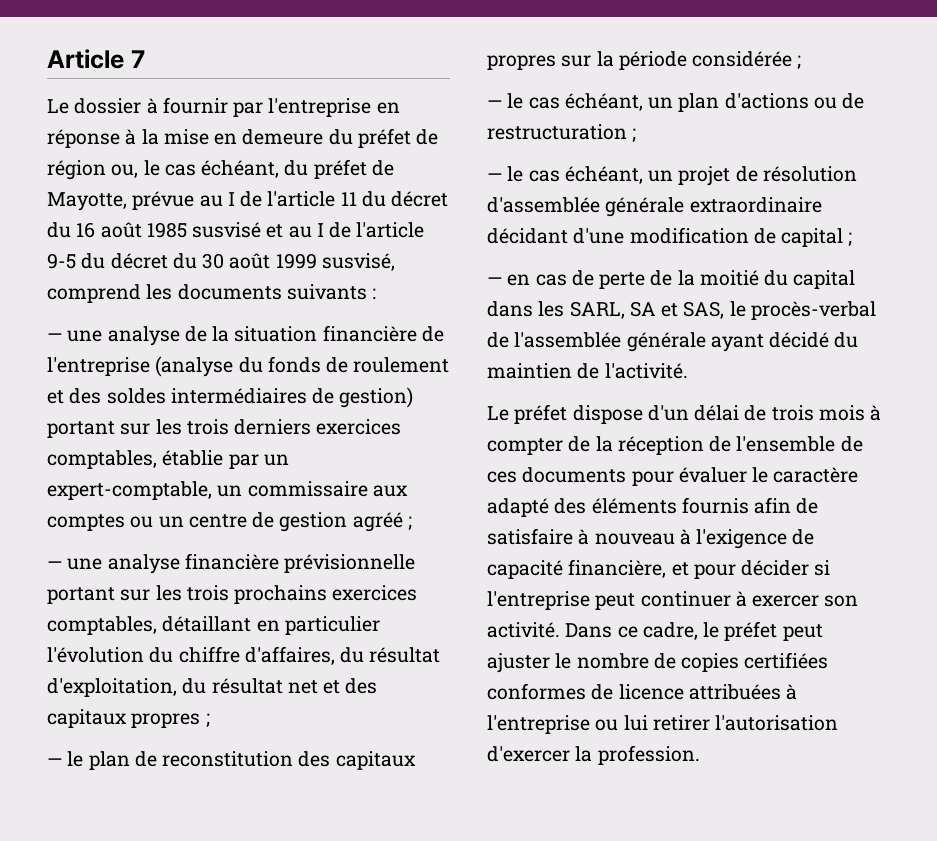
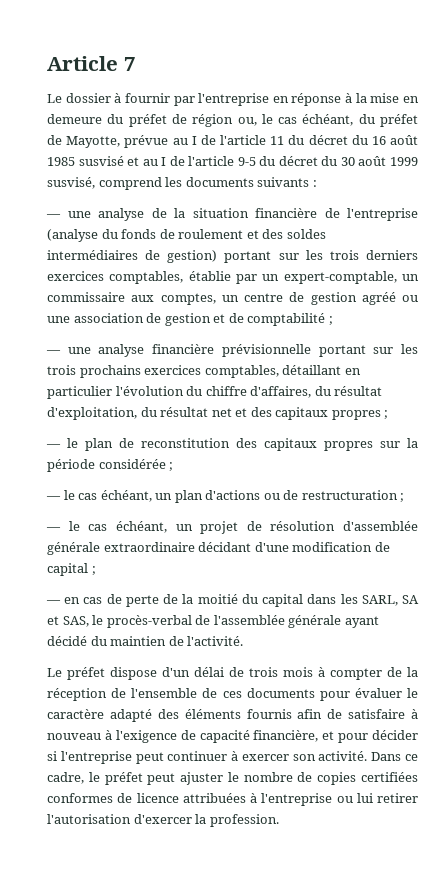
- ― une analyse de la situation financière de l'entreprise (analyse du fonds de roulement et des soldes intermédiaires de gestion) portant sur les trois derniers exercices comptables, établie par un expert-comptable, un commissaire aux comptes ou un centre de gestion agréé ;
+ ― une analyse de la situation financière de l'entreprise (analyse du fonds de roulement et des soldes intermédiaires de gestion) portant sur les trois derniers exercices comptables, établie par un expert-comptable, un commissaire aux comptes, un centre de gestion agréé ou une association de gestion et de comptabilité ;

